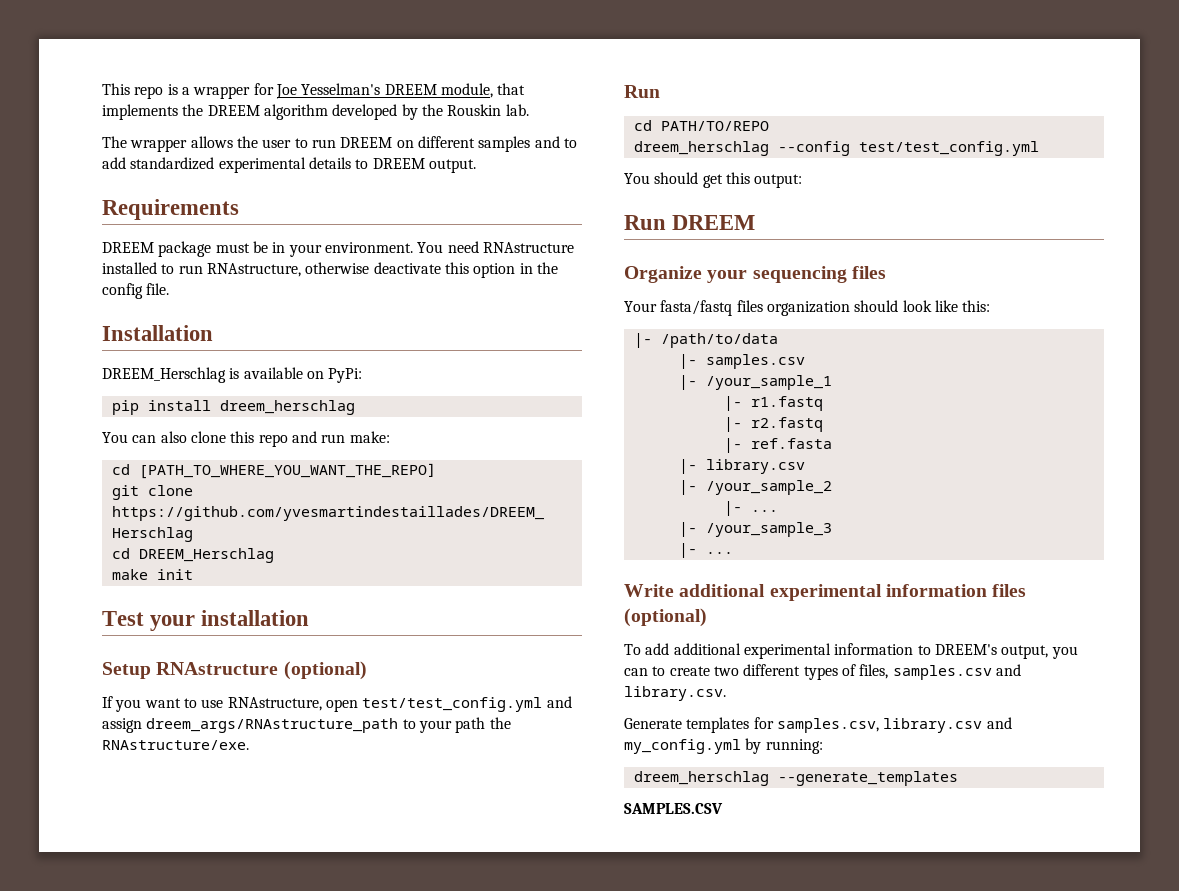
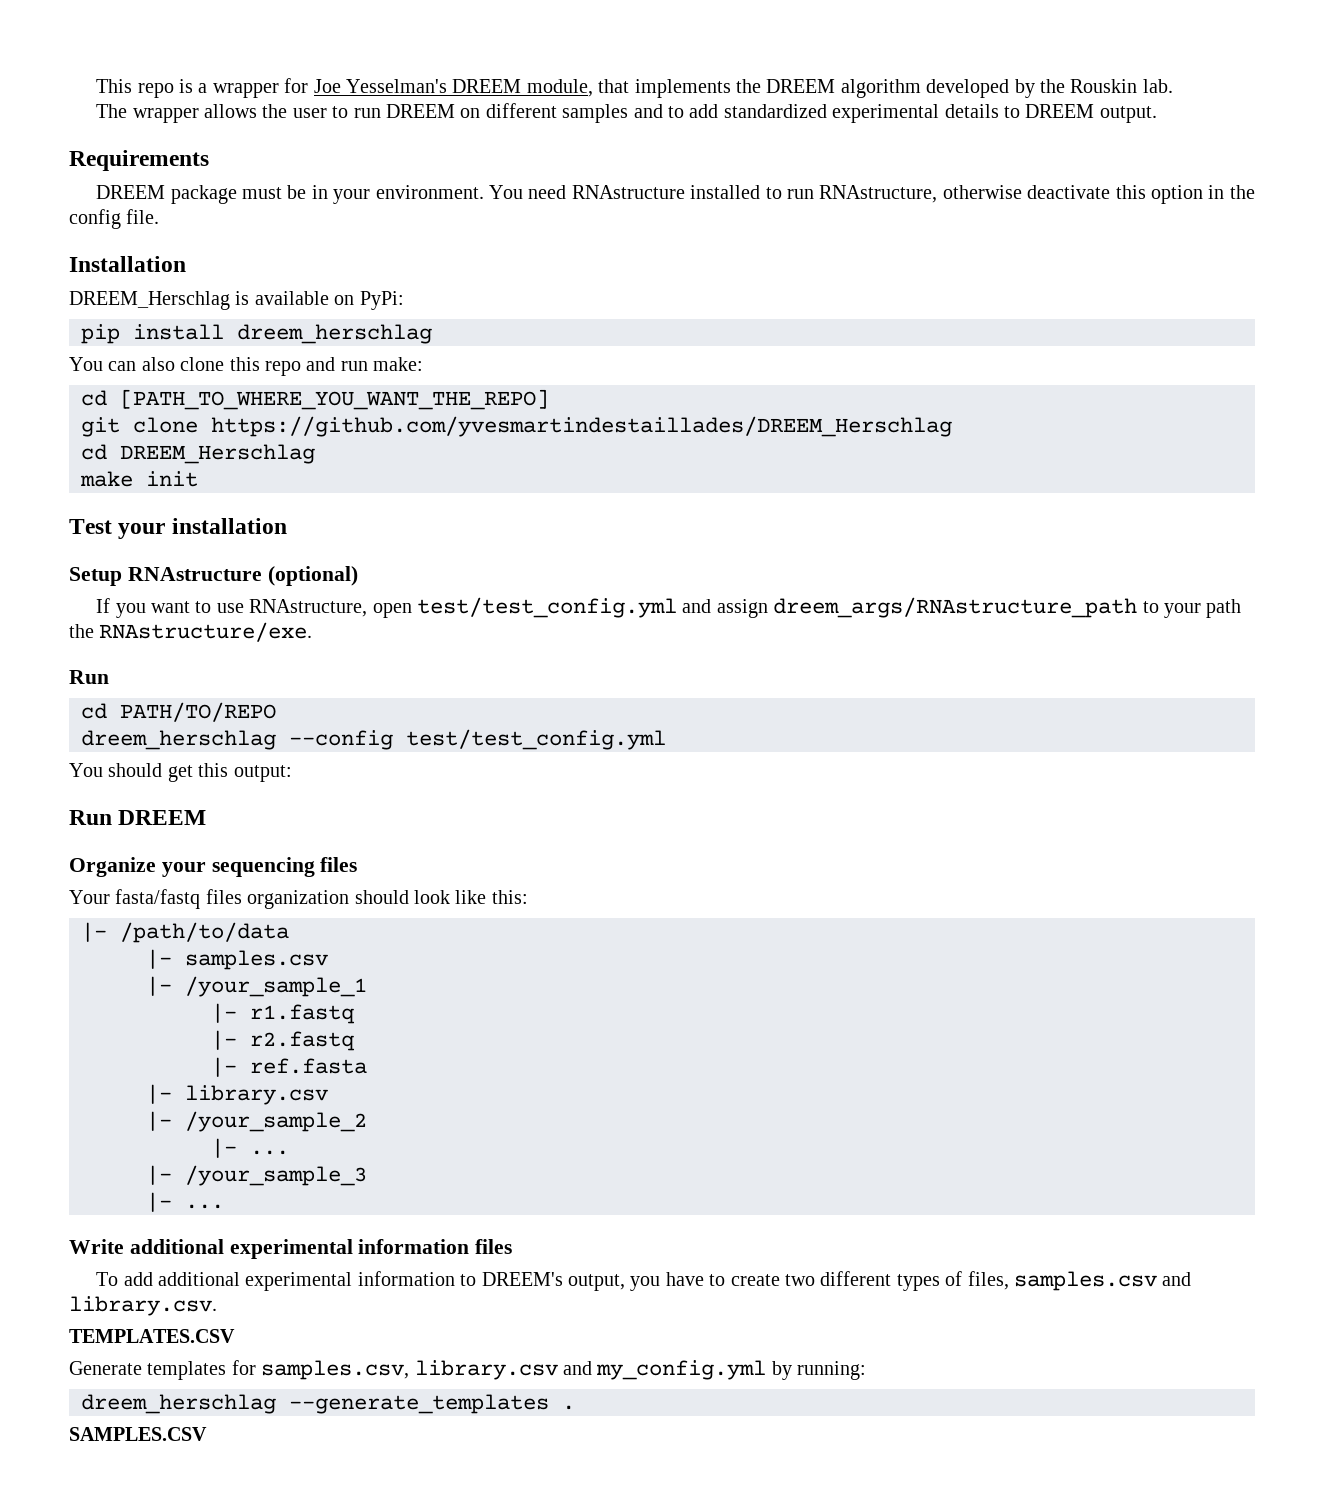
- Write additional experimental information files (optional)
+ Write additional experimental information files
- To add additional experimental information to DREEM's output, you can to create two different types of files, samples.csv and library.csv.
+ To add additional experimental information to DREEM's output, you have to create two different types of files, samples.csv and library.csv.
+ TEMPLATES.CSV
- dreem_herschlag --generate_templates
+ dreem_herschlag --generate_templates .

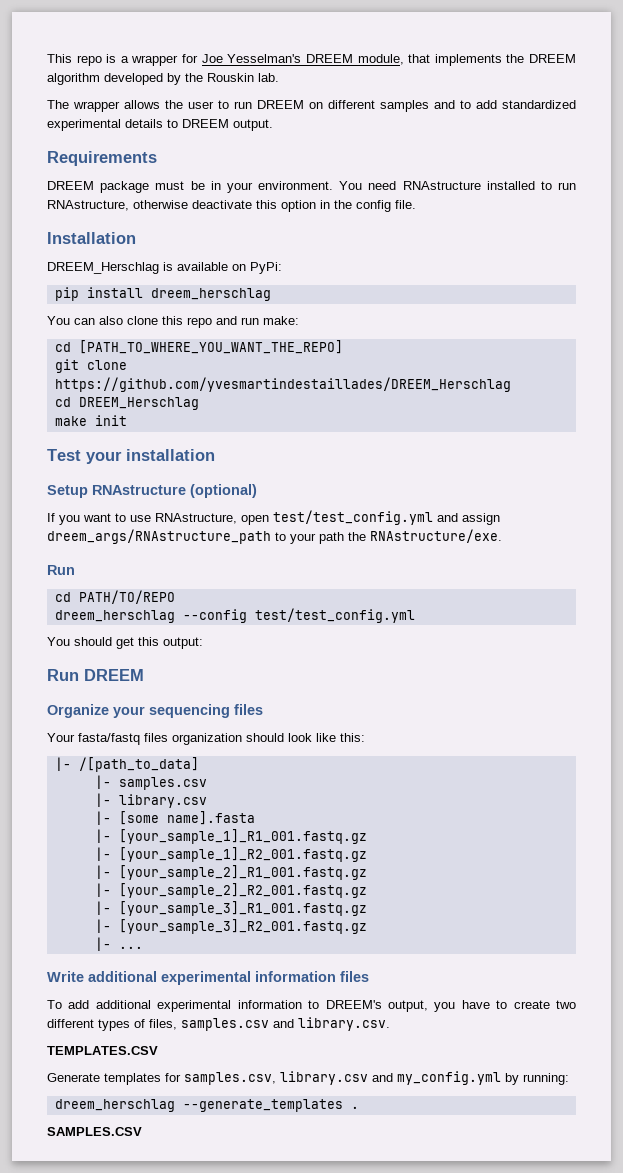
- |- /path/to/data
+ |- /[path_to_data]
- |- /your_sample_1
- |- r1.fastq
- |- r2.fastq
- |- ref.fasta
- |- /your_sample_2
- |- ...
- |- /your_sample_3
+ |- [some name].fasta
+ |- [your_sample_1]_R1_001.fastq.gz
+ |- [your_sample_1]_R2_001.fastq.gz
+ |- [your_sample_2]_R1_001.fastq.gz
+ |- [your_sample_2]_R2_001.fastq.gz
+ |- [your_sample_3]_R1_001.fastq.gz
+ |- [your_sample_3]_R2_001.fastq.gz

